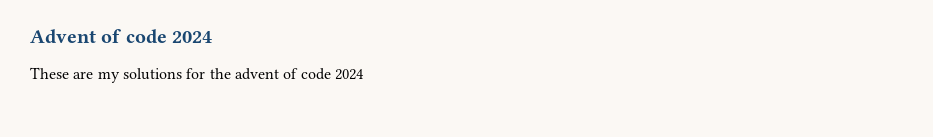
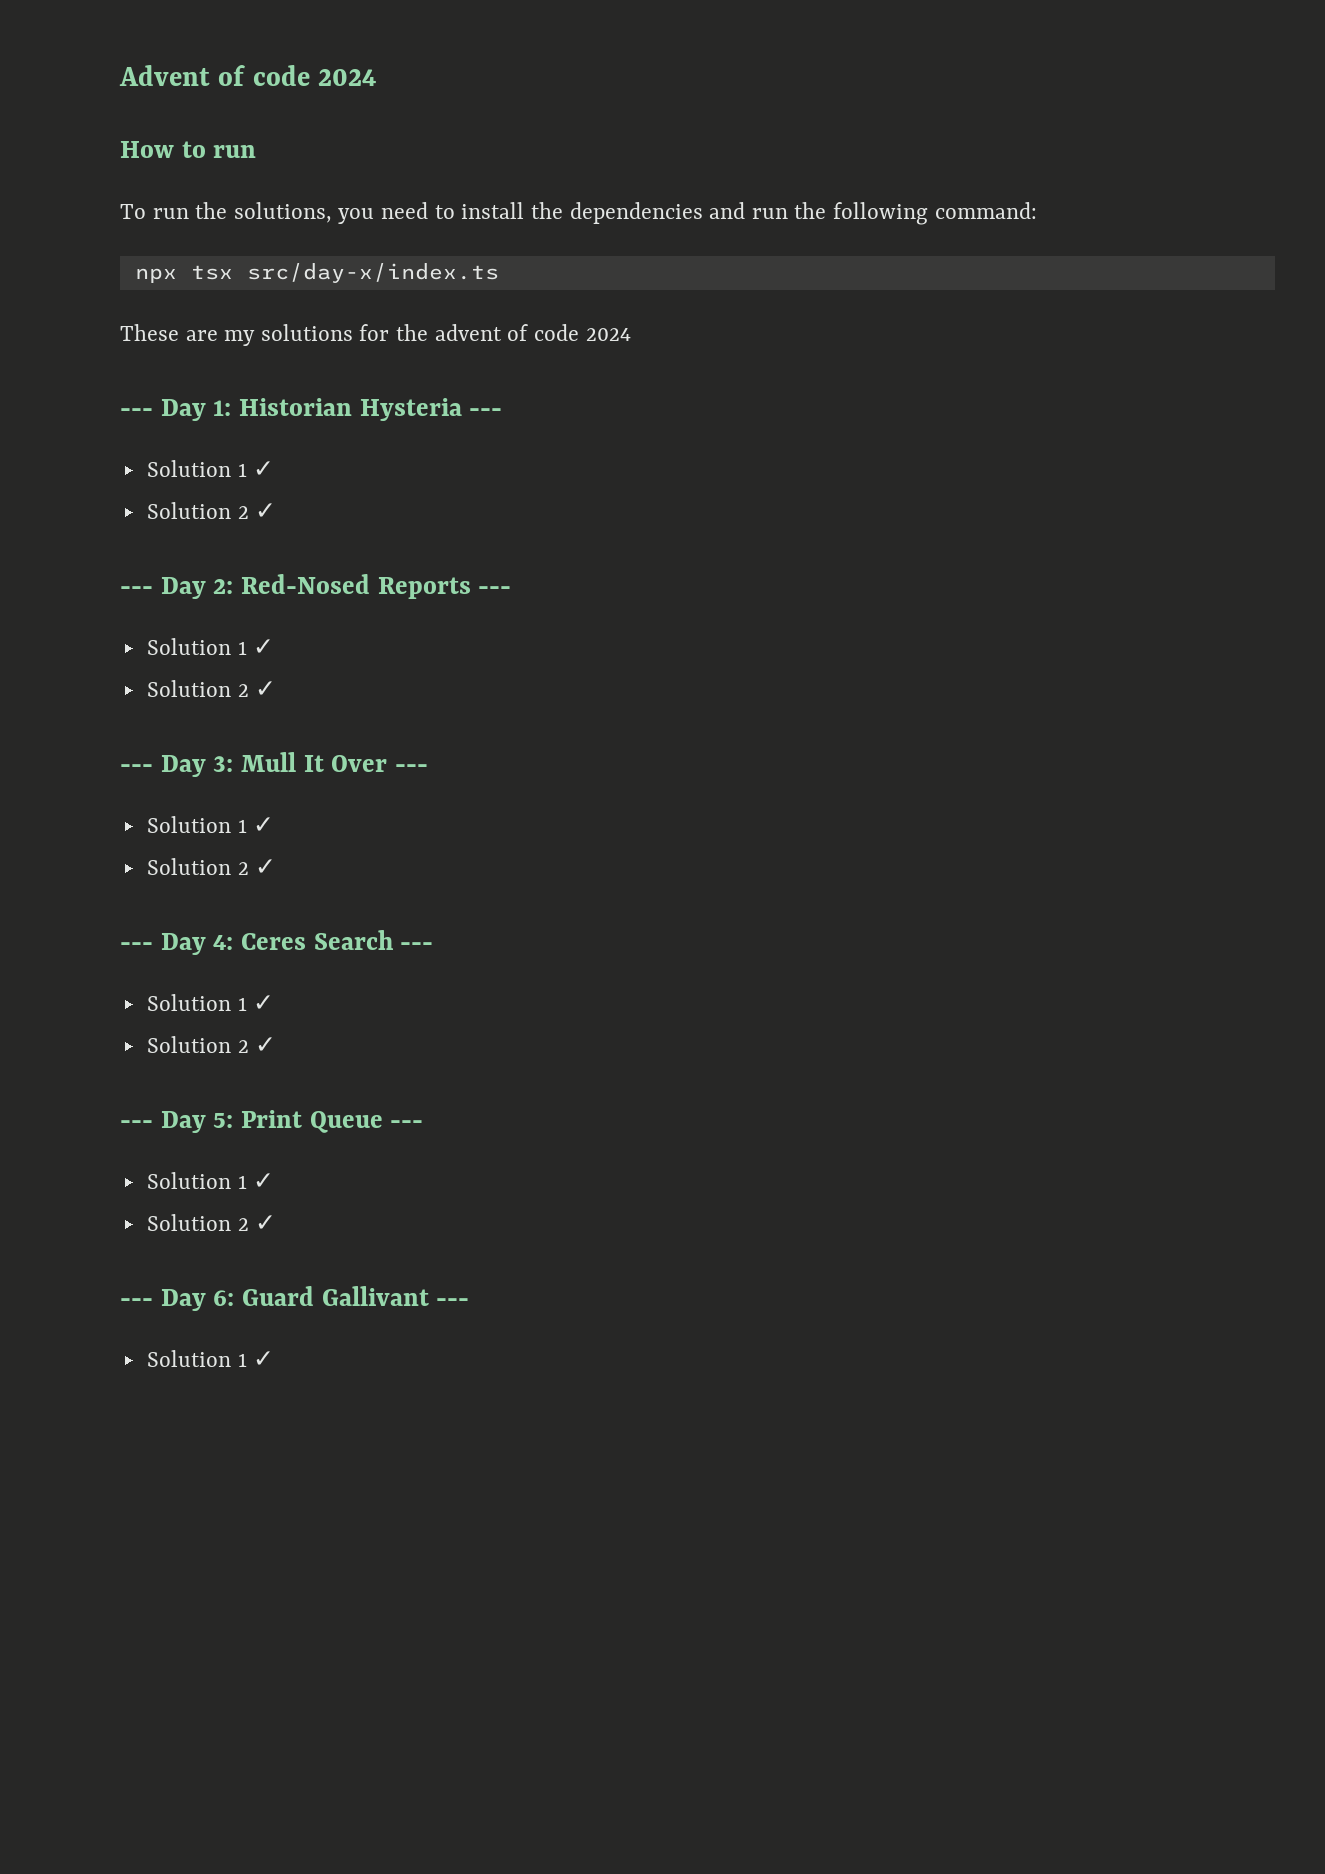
+ How to run
+ To run the solutions, you need to install the dependencies and run the following command:
+ npx tsx src/day-x/index.ts
+ --- Day 1: Historian Hysteria ---
+ Solution 1 ✓
+ Solution 2 ✓
+ --- Day 2: Red-Nosed Reports ---
+ Solution 1 ✓
+ Solution 2 ✓
+ --- Day 3: Mull It Over ---
+ Solution 1 ✓
+ Solution 2 ✓
+ --- Day 4: Ceres Search ---
+ Solution 1 ✓
+ Solution 2 ✓
+ --- Day 5: Print Queue ---
+ Solution 1 ✓
+ Solution 2 ✓
+ --- Day 6: Guard Gallivant ---
+ Solution 1 ✓

